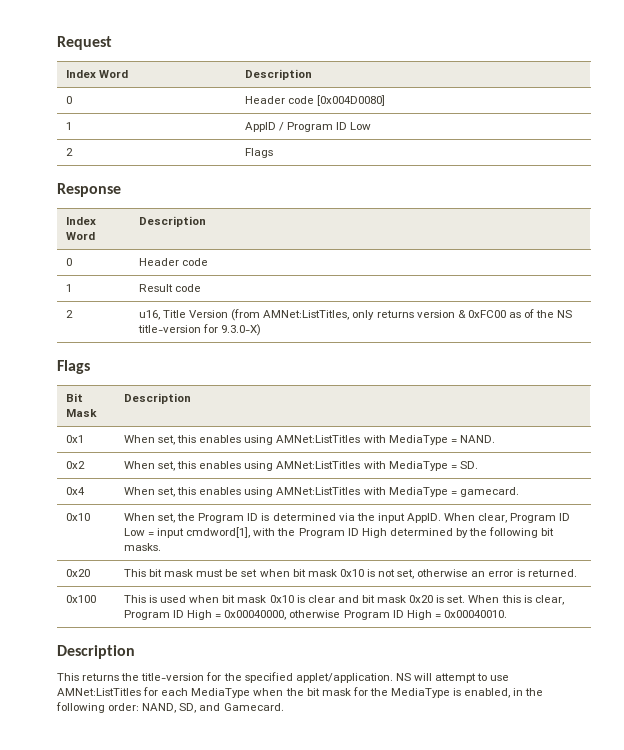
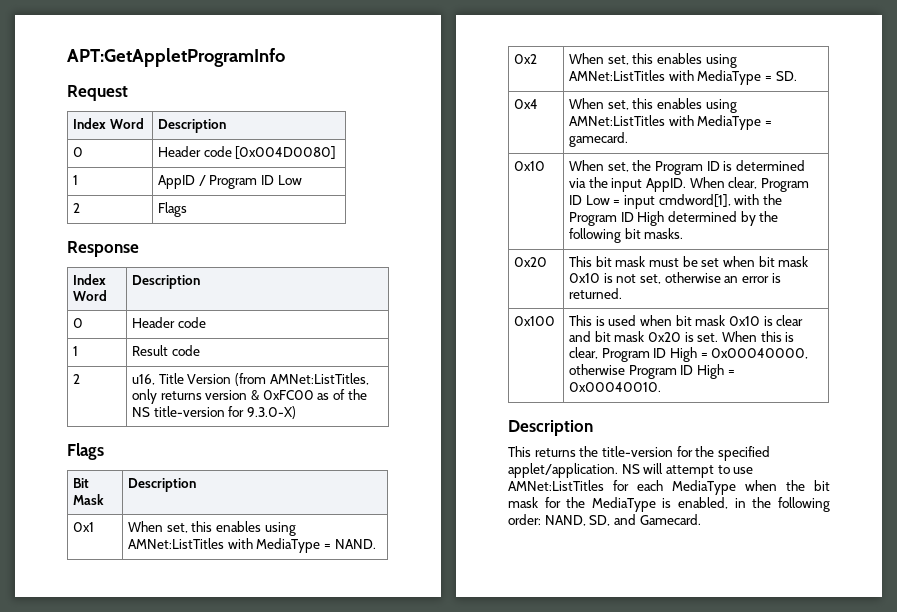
+ APT:GetAppletProgramInfo

